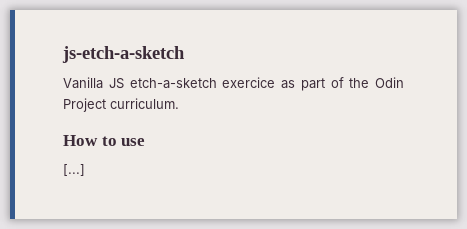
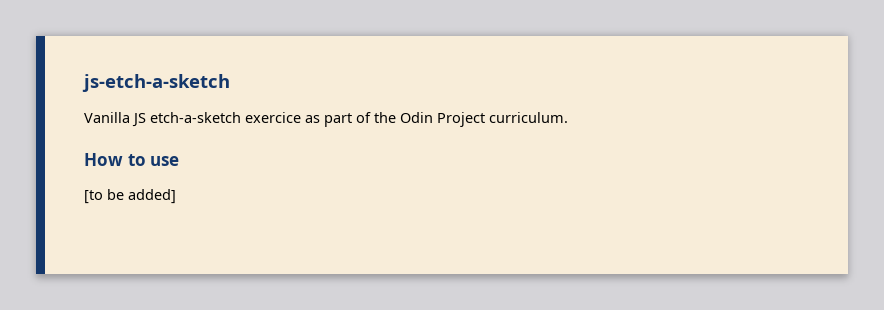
- [...]
+ [to be added]

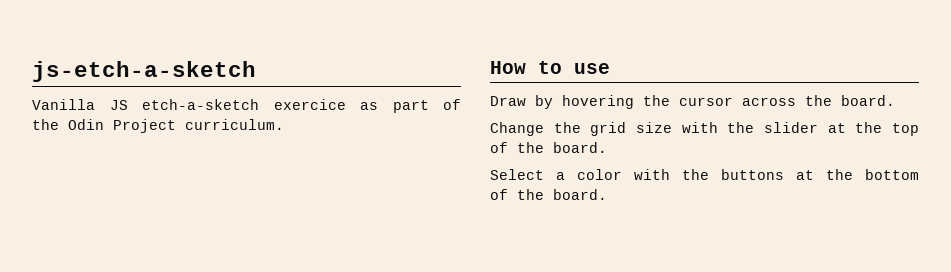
- [to be added]
+ Draw by hovering the cursor across the board.
+ Change the grid size with the slider at the top of the board.
+ Select a color with the buttons at the bottom of the board.

